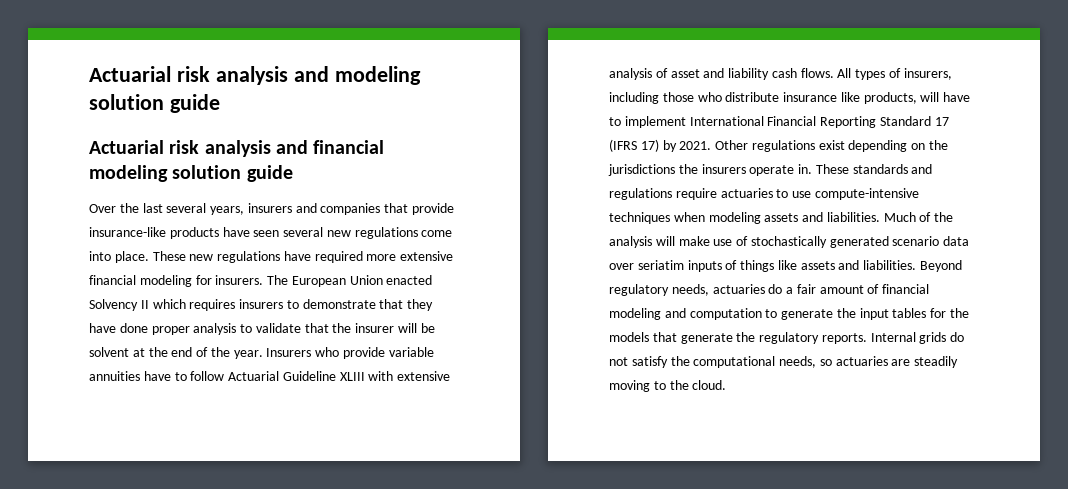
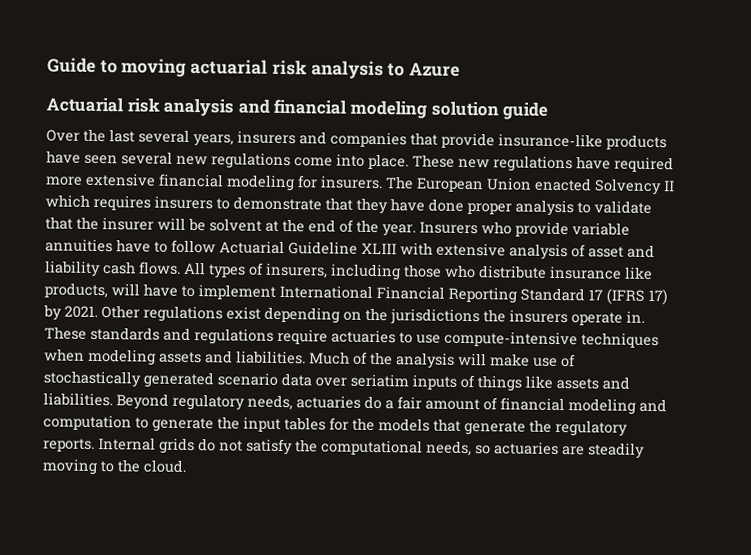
- Actuarial risk analysis and modeling solution guide
+ Guide to moving actuarial risk analysis to Azure

